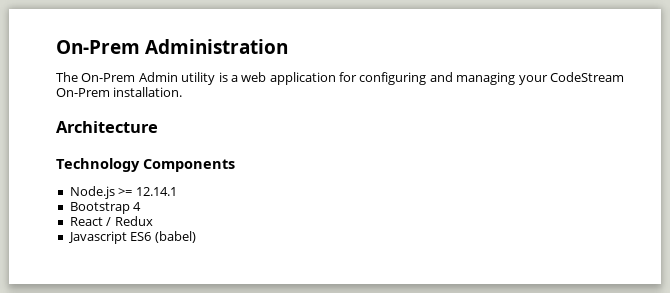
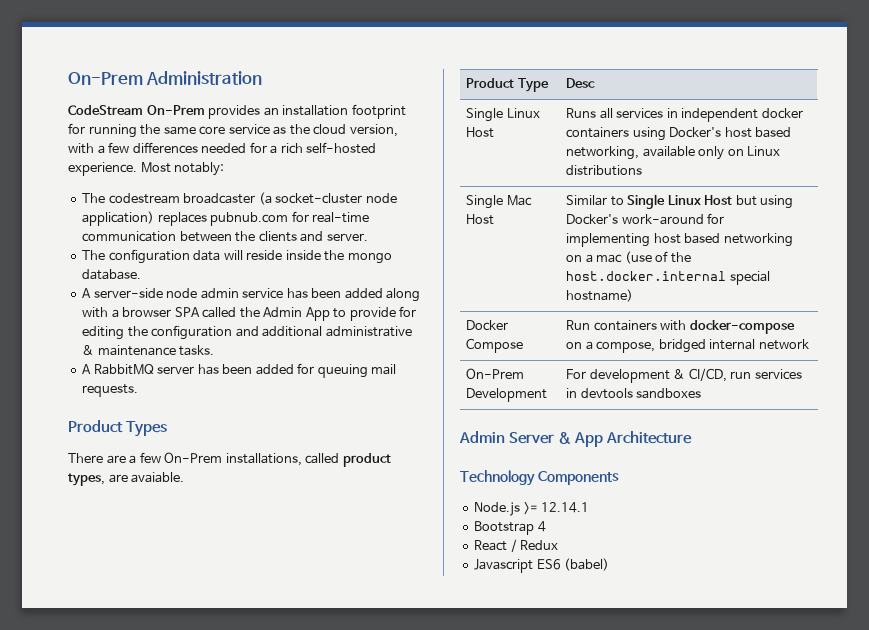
- The On-Prem Admin utility is a web application for configuring and managing your CodeStream On-Prem installation.
- Architecture
+ CodeStream On-Prem provides an installation footprint for running the same core service as the cloud version, with a few differences needed for a rich self-hosted experience. Most notably:
+ The codestream broadcaster (a socket-cluster node application) replaces pubnub.com for real-time communication between the clients and server.
+ The configuration data will reside inside the mongo database.
+ A server-side node admin service has been added along with a browser SPA called the Admin App to provide for editing the configuration and additional administrative & maintenance tasks.
+ A RabbitMQ server has been added for queuing mail requests.
+ Product Types
+ There are a few On-Prem installations, called product types, are avaiable.
+ Product Type | Desc
+ Single Linux Host | Runs all services in independent docker containers using Docker's host based networking, available only on Linux distributions
+ Single Mac Host | Similar to Single Linux Host but using Docker's work-around for implementing host based networking on a mac (use of the host.docker.internal special hostname)
+ Docker Compose | Run containers with docker-compose on a compose, bridged internal network
+ On-Prem Development | For development & CI/CD, run services in devtools sandboxes
+ Admin Server & App Architecture

